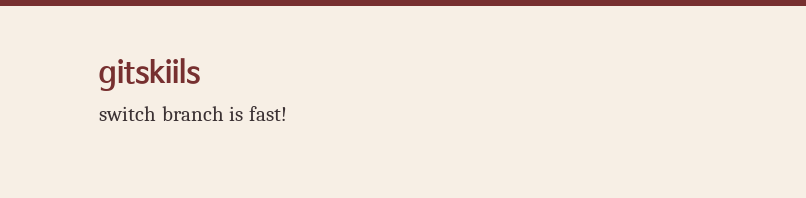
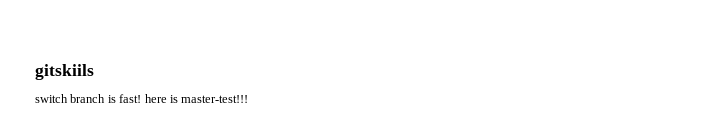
- switch branch is fast!
+ switch branch is fast! here is master-test!!!

